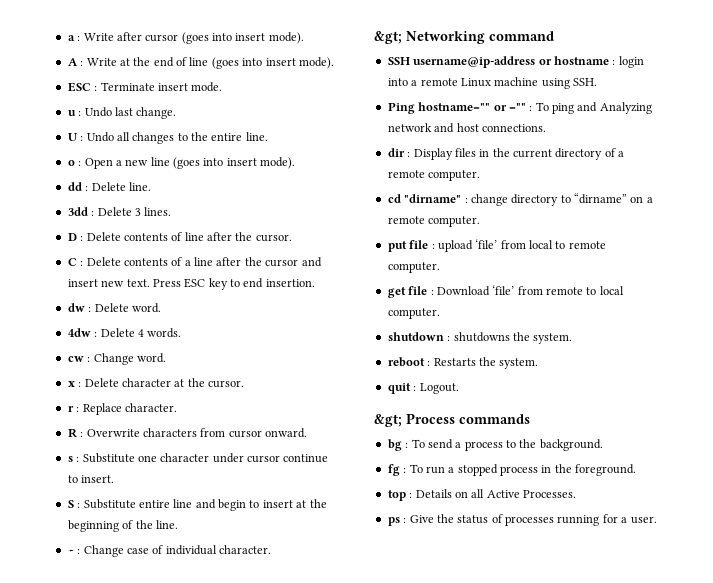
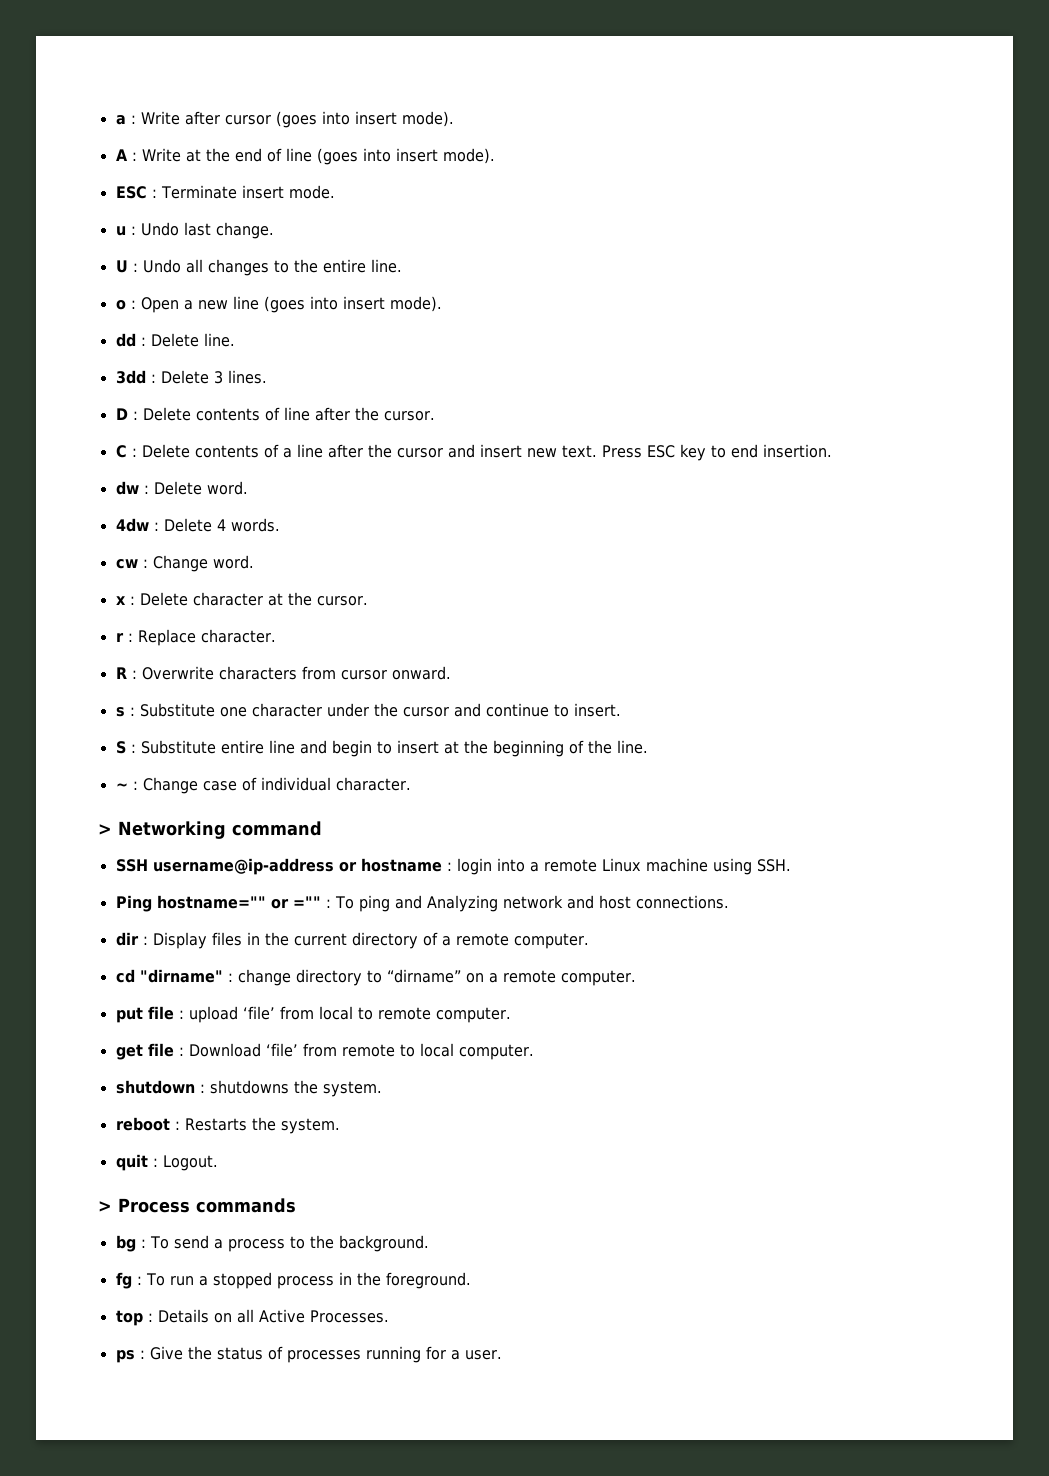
- s : Substitute one character under cursor continue to insert.
+ s : Substitute one character under the cursor and continue to insert.
- &gt; Networking command
+ > Networking command
- &gt; Process commands
+ > Process commands

